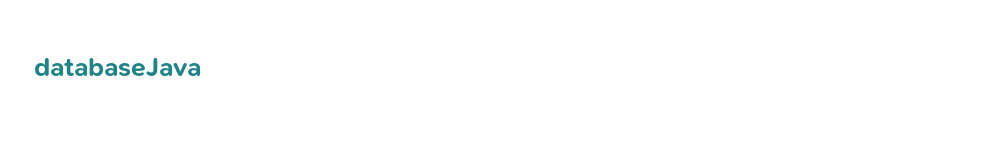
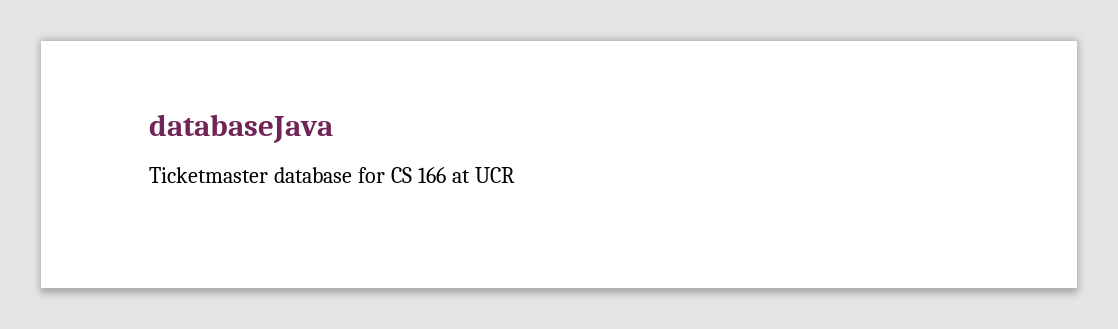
+ Ticketmaster database for CS 166 at UCR

